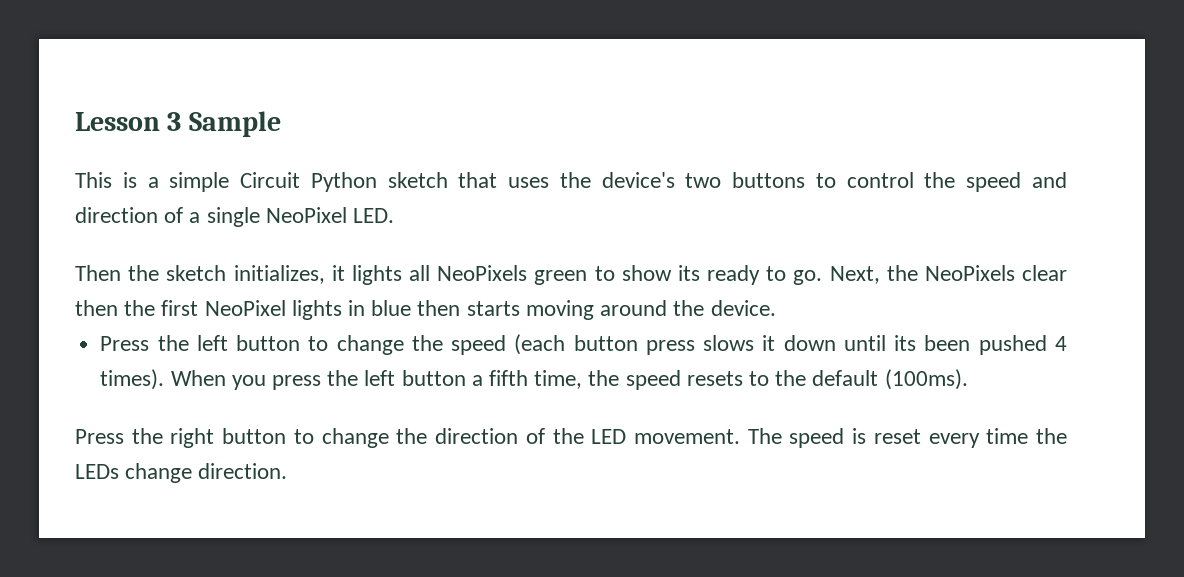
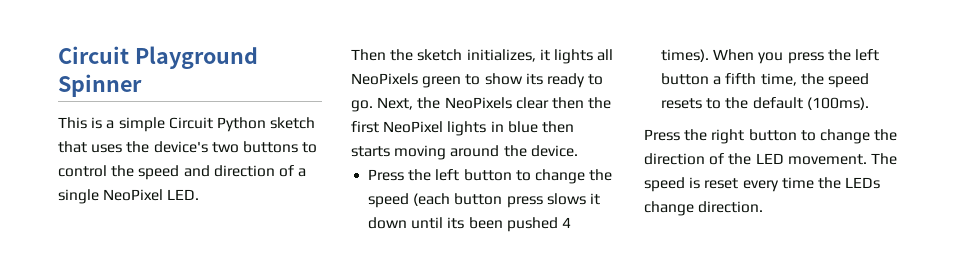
- Lesson 3 Sample
+ Circuit Playground Spinner

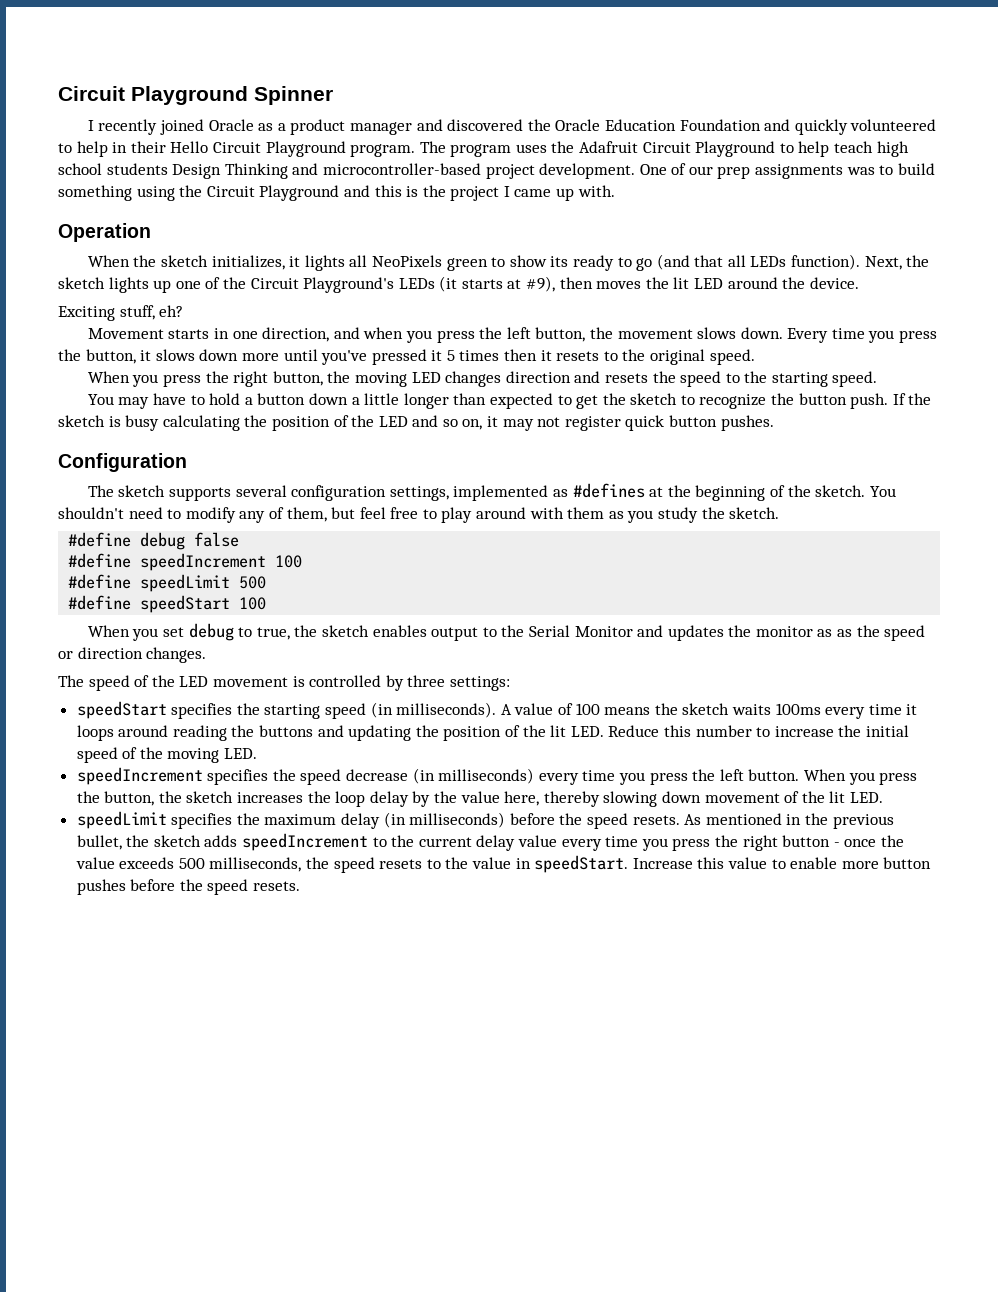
- This is a simple Circuit Python sketch that uses the device's two buttons to control the speed and direction of a single NeoPixel LED.
- Then the sketch initializes, it lights all NeoPixels green to show its ready to go. Next, the NeoPixels clear then the first NeoPixel lights in blue then starts moving around the device.
- Press the left button to change the speed (each button press slows it down until its been pushed 4 times). When you press the left button a fifth time, the speed resets to the default (100ms).
- Press the right button to change the direction of the LED movement. The speed is reset every time the LEDs change direction.
+ I recently joined Oracle as a product manager and discovered the Oracle Education Foundation and quickly volunteered to help in their Hello Circuit Playground program. The program uses the Adafruit Circuit Playground to help teach high school students Design Thinking and microcontroller-based project development. One of our prep assignments was to build something using the Circuit Playground and this is the project I came up with.
+ Operation
+ When the sketch initializes, it lights all NeoPixels green to show its ready to go (and that all LEDs function). Next, the sketch lights up one of the Circuit Playground's LEDs (it starts at #9), then moves the lit LED around the device.
+ Exciting stuff, eh?
+ Movement starts in one direction, and when you press the left button, the movement slows down. Every time you press the button, it slows down more until you've pressed it 5 times then it resets to the original speed.
+ When you press the right button, the moving LED changes direction and resets the speed to the starting speed.
+ You may have to hold a button down a little longer than expected to get the sketch to recognize the button push. If the sketch is busy calculating the position of the LED and so on, it may not register quick button pushes.
+ Configuration
+ The sketch supports several configuration settings, implemented as #defines at the beginning of the sketch. You shouldn't need to modify any of them, but feel free to play around with them as you study the sketch.
+ #define debug false
+ #define speedIncrement 100
+ #define speedLimit 500
+ #define speedStart 100
+ When you set debug to true, the sketch enables output to the Serial Monitor and updates the monitor as as the speed or direction changes.
+ The speed of the LED movement is controlled by three settings:
+ speedStart specifies the starting speed (in milliseconds). A value of 100 means the sketch waits 100ms every time it loops around reading the buttons and updating the position of the lit LED. Reduce this number to increase the initial speed of the moving LED.
+ speedIncrement specifies the speed decrease (in milliseconds) every time you press the left button. When you press the button, the sketch increases the loop delay by the value here, thereby slowing down movement of the lit LED.
+ speedLimit specifies the maximum delay (in milliseconds) before the speed resets. As mentioned in the previous bullet, the sketch adds speedIncrement to the current delay value every time you press the right button - once the value exceeds 500 milliseconds, the speed resets to the value in speedStart. Increase this value to enable more button pushes before the speed resets.

